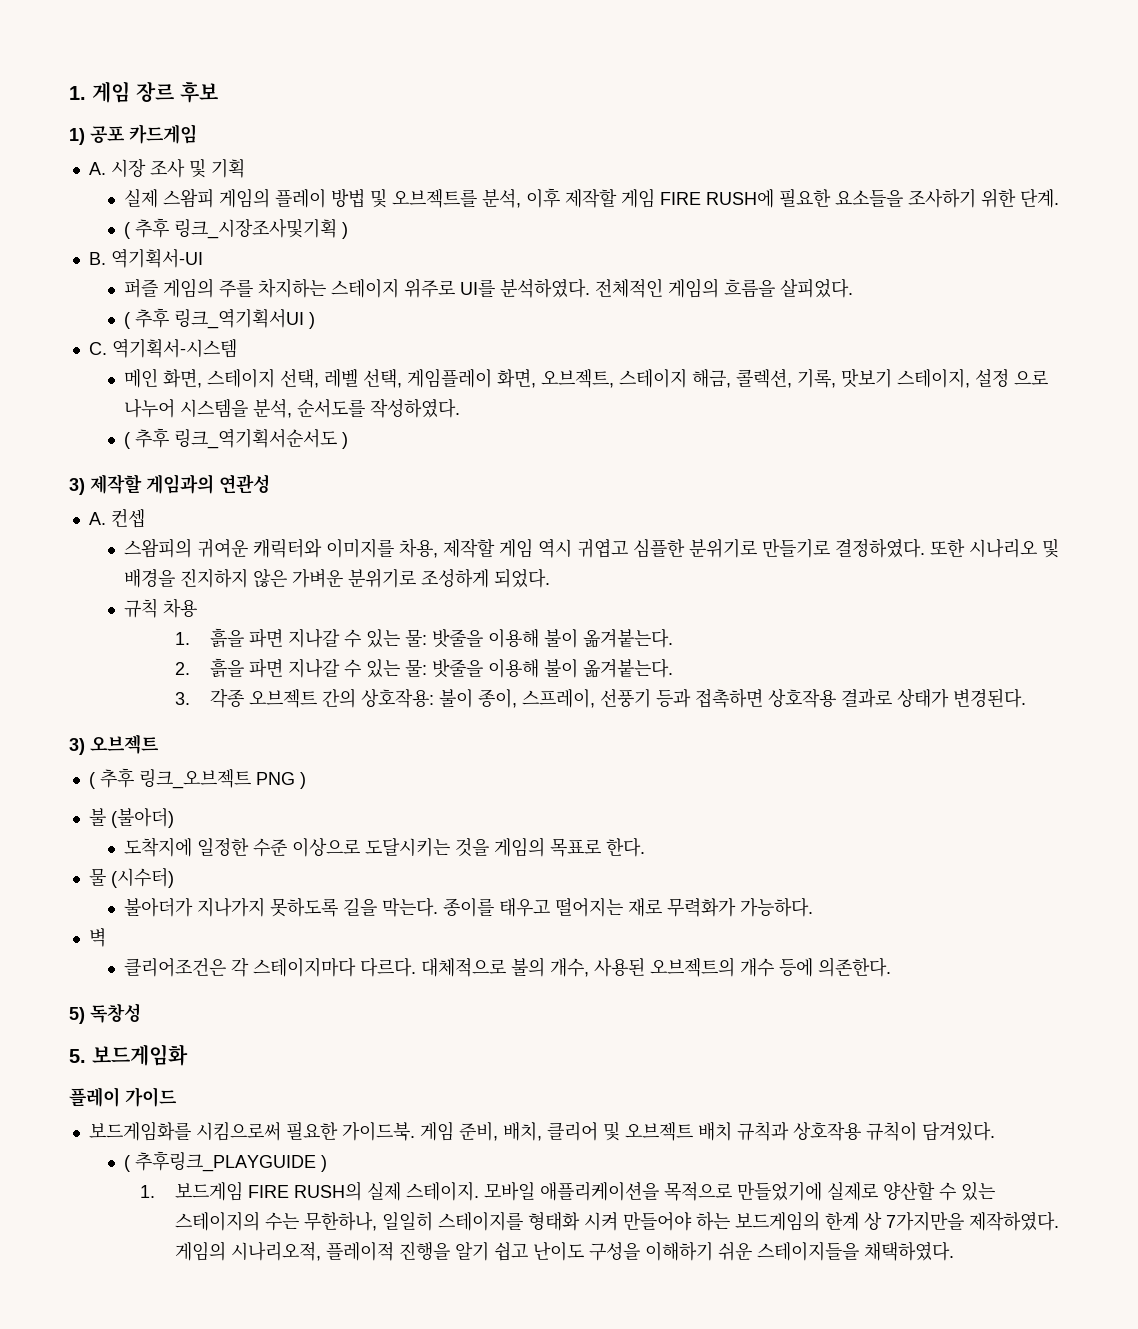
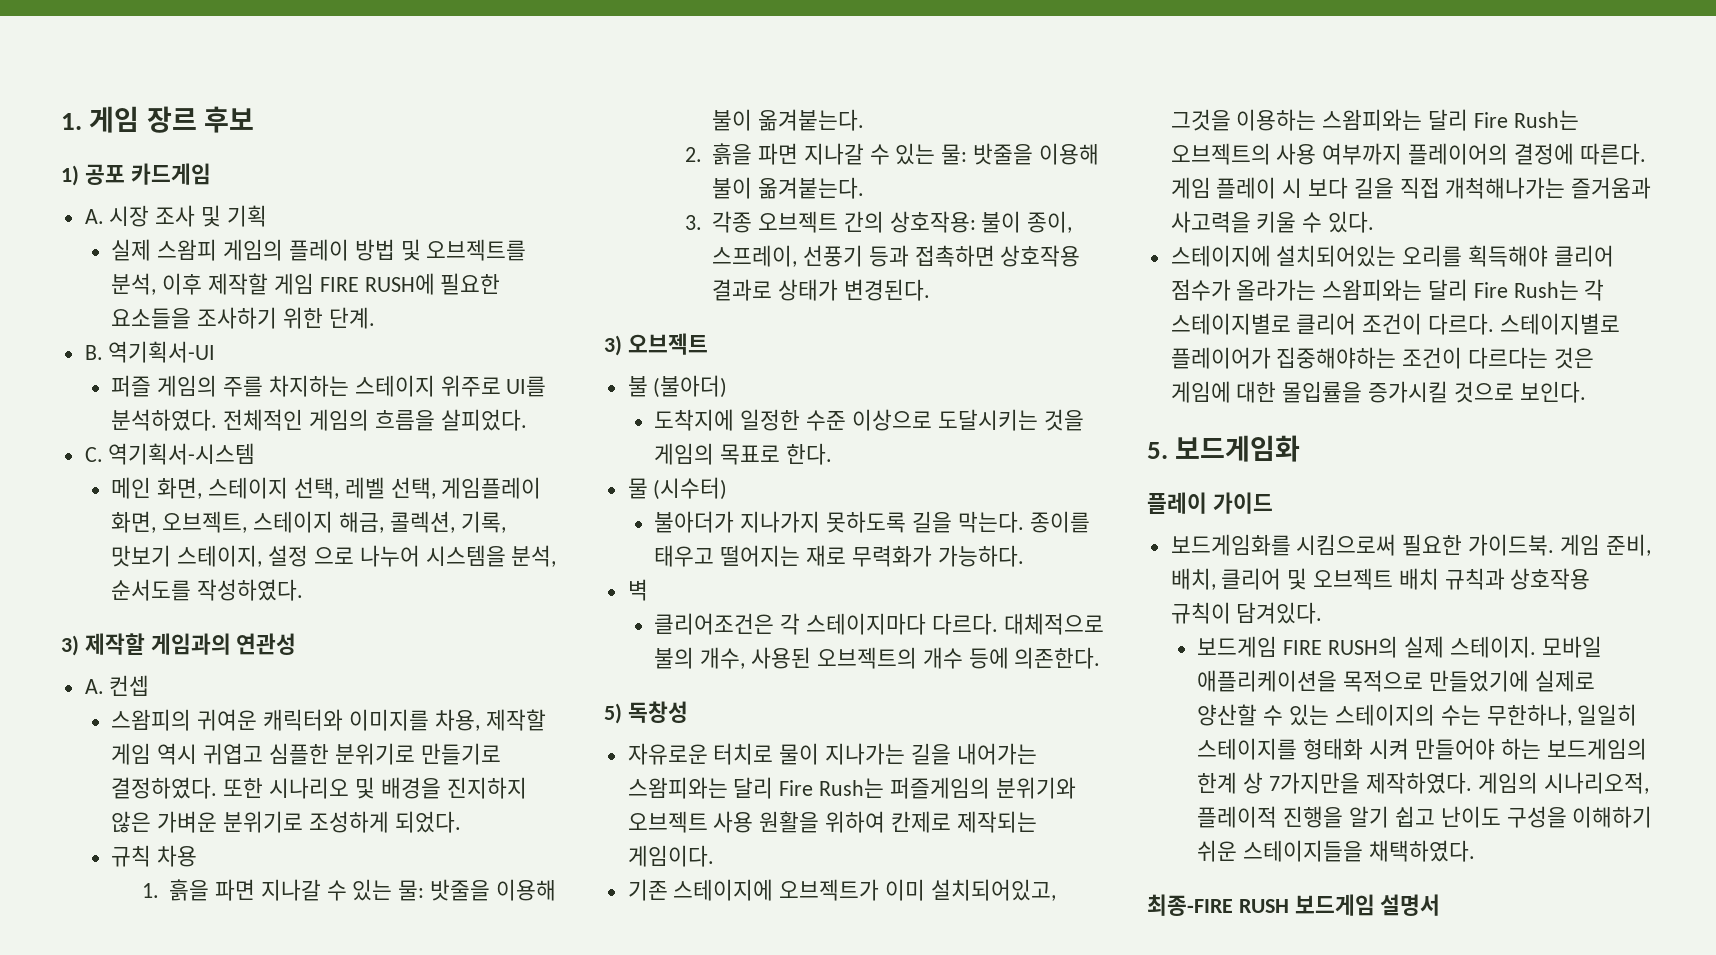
- ( 추후 링크_시장조사및기획 )
- ( 추후 링크_역기획서UI )
- ( 추후 링크_역기획서순서도 )
- ( 추후 링크_오브젝트 PNG )
+ 자유로운 터치로 물이 지나가는 길을 내어가는 스왐피와는 달리 Fire Rush는 퍼즐게임의 분위기와 오브젝트 사용 원활을 위하여 칸제로 제작되는 게임이다.
+ 기존 스테이지에 오브젝트가 이미 설치되어있고, 그것을 이용하는 스왐피와는 달리 Fire Rush는 오브젝트의 사용 여부까지 플레이어의 결정에 따른다. 게임 플레이 시 보다 길을 직접 개척해나가는 즐거움과 사고력을 키울 수 있다.
+ 스테이지에 설치되어있는 오리를 획득해야 클리어 점수가 올라가는 스왐피와는 달리 Fire Rush는 각 스테이지별로 클리어 조건이 다르다. 스테이지별로 플레이어가 집중해야하는 조건이 다르다는 것은 게임에 대한 몰입률을 증가시킬 것으로 보인다.
- ( 추후링크_PLAYGUIDE )
- 1. 보드게임 FIRE RUSH의 실제 스테이지.
+ 보드게임 FIRE RUSH의 실제 스테이지.
+ 최종-FIRE RUSH 보드게임 설명서

